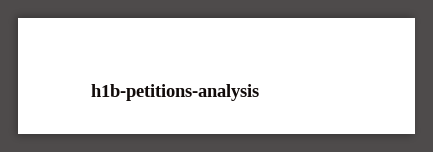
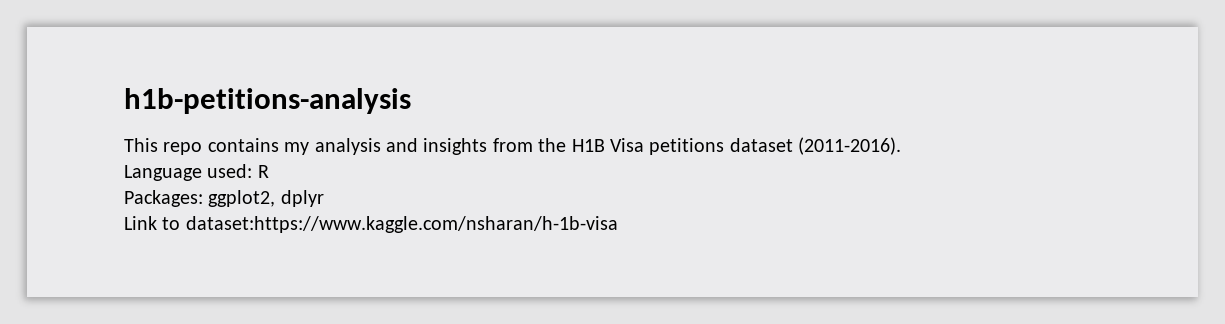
+ This repo contains my analysis and insights from the H1B Visa petitions dataset (2011-2016).
+ Language used: R
+ Packages: ggplot2, dplyr
+ Link to dataset:https://www.kaggle.com/nsharan/h-1b-visa

